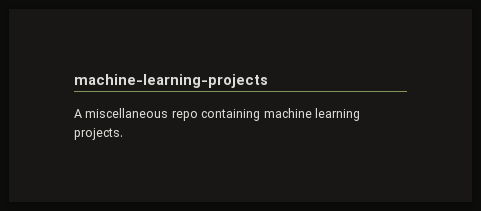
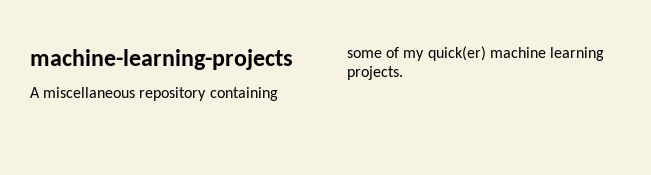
- A miscellaneous repo containing machine learning projects.
+ A miscellaneous repository containing some of my quick(er) machine learning projects.

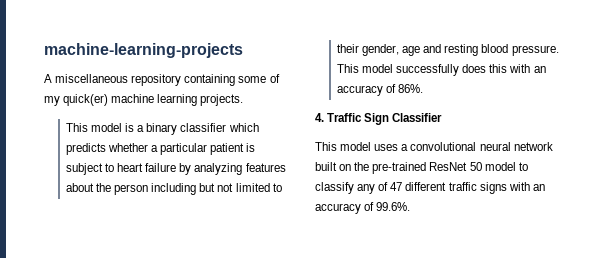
+ This model is a binary classifier which predicts whether a particular patient is subject to heart failure by analyzing features about the person including but not limited to their gender, age and resting blood pressure. This model successfully does this with an accuracy of 86%.
+ 4. Traffic Sign Classifier
+ This model uses a convolutional neural network built on the pre-trained ResNet 50 model to classify any of 47 different traffic signs with an accuracy of 99.6%.

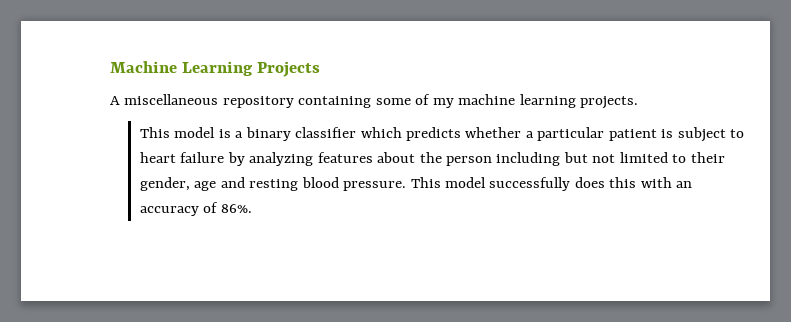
- machine-learning-projects
+ Machine Learning Projects
- A miscellaneous repository containing some of my quick(er) machine learning projects.
+ A miscellaneous repository containing some of my machine learning projects.
- 4. Traffic Sign Classifier
- This model uses a convolutional neural network built on the pre-trained ResNet 50 model to classify any of 47 different traffic signs with an accuracy of 99.6%.

